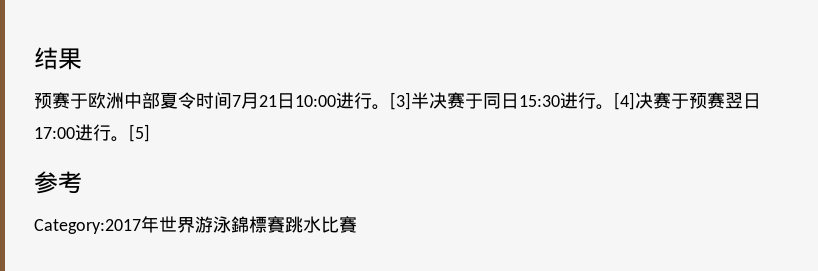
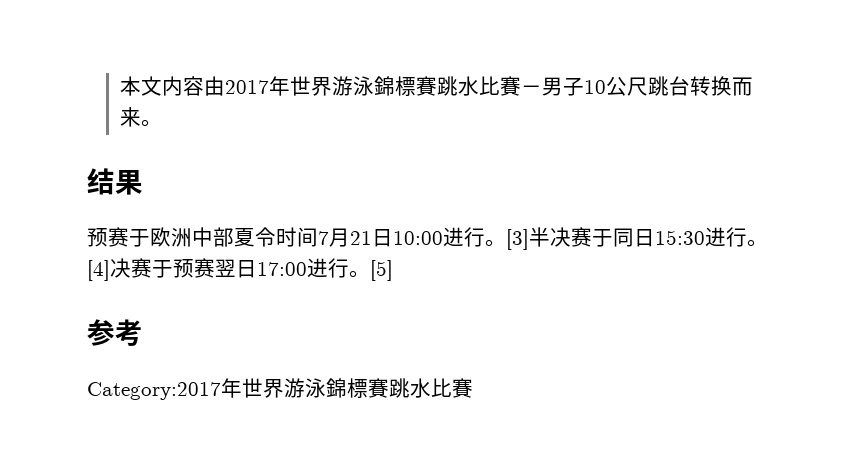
+ 本文内容由2017年世界游泳錦標賽跳水比賽－男子10公尺跳台转换而来。

